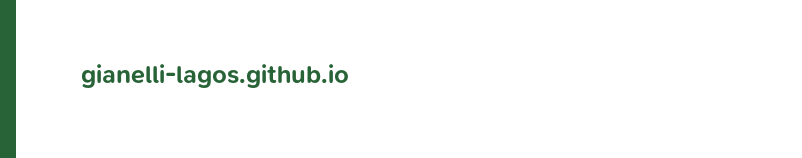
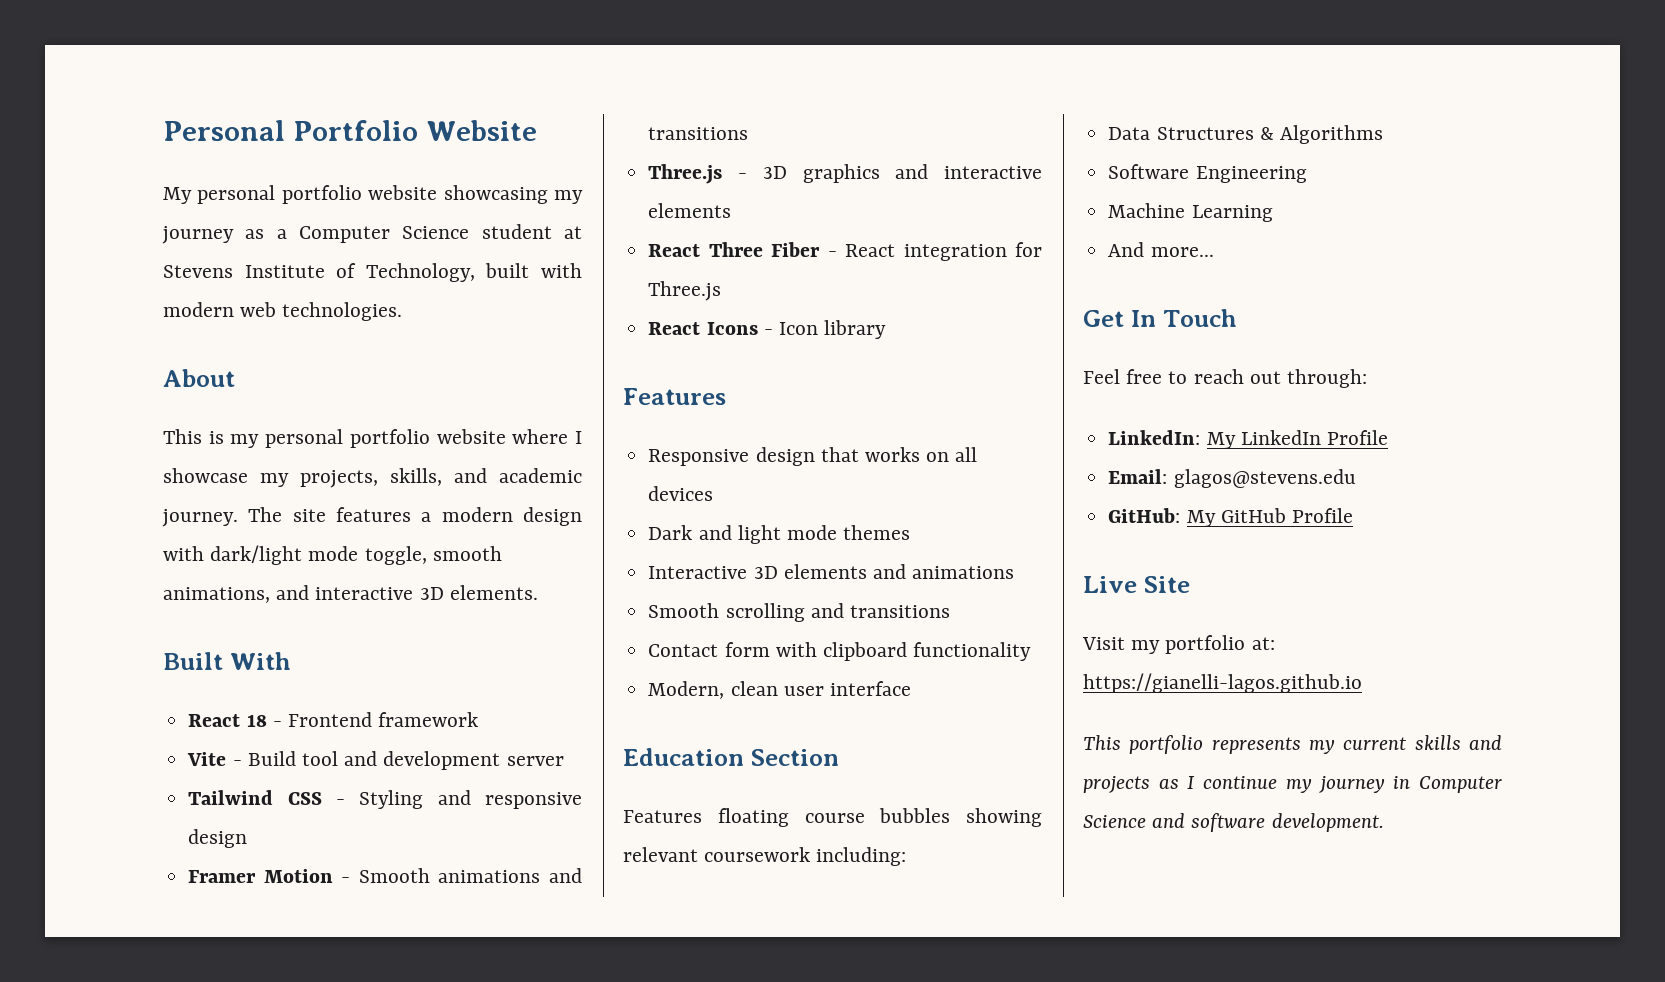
- gianelli-lagos.github.io
+ Personal Portfolio Website
+ My personal portfolio website showcasing my journey as a Computer Science student at Stevens Institute of Technology, built with modern web technologies.
+ About
+ This is my personal portfolio website where I showcase my projects, skills, and academic journey. The site features a modern design with dark/light mode toggle, smooth animations, and interactive 3D elements.
+ Built With
+ React 18 - Frontend framework
+ Vite - Build tool and development server
+ Tailwind CSS - Styling and responsive design
+ Framer Motion - Smooth animations and transitions
+ Three.js - 3D graphics and interactive elements
+ React Three Fiber - React integration for Three.js
+ React Icons - Icon library
+ Features
+ Responsive design that works on all devices
+ Dark and light mode themes
+ Interactive 3D elements and animations
+ Smooth scrolling and transitions
+ Contact form with clipboard functionality
+ Modern, clean user interface
+ Education Section
+ Features floating course bubbles showing relevant coursework including:
+ Data Structures & Algorithms
+ Software Engineering
+ Machine Learning
+ And more...
+ Get In Touch
+ Feel free to reach out through:
+ LinkedIn: My LinkedIn Profile
+ Email: glagos@stevens.edu
+ GitHub: My GitHub Profile
+ Live Site
+ Visit my portfolio at: https://gianelli-lagos.github.io
+ This portfolio represents my current skills and projects as I continue my journey in Computer Science and software development.

